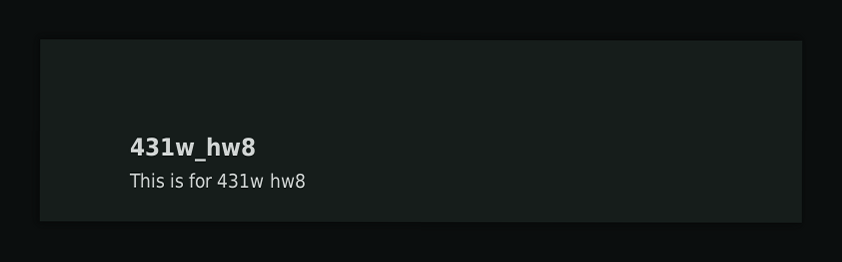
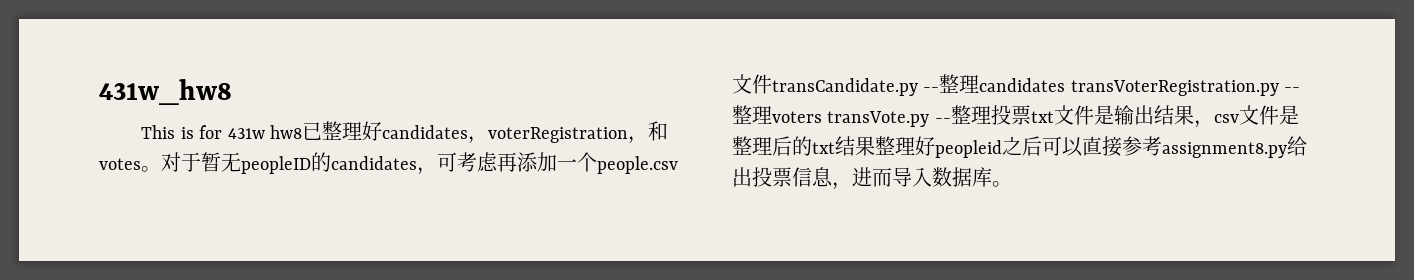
- This is for 431w hw8
+ This is for 431w hw8已整理好candidates，voterRegistration，和votes。对于暂无peopleID的candidates，可考虑再添加一个people.csv文件transCandidate.py --整理candidates transVoterRegistration.py --整理voters transVote.py --整理投票txt文件是输出结果，csv文件是整理后的txt结果整理好peopleid之后可以直接参考assignment8.py给出投票信息，进而导入数据库。

